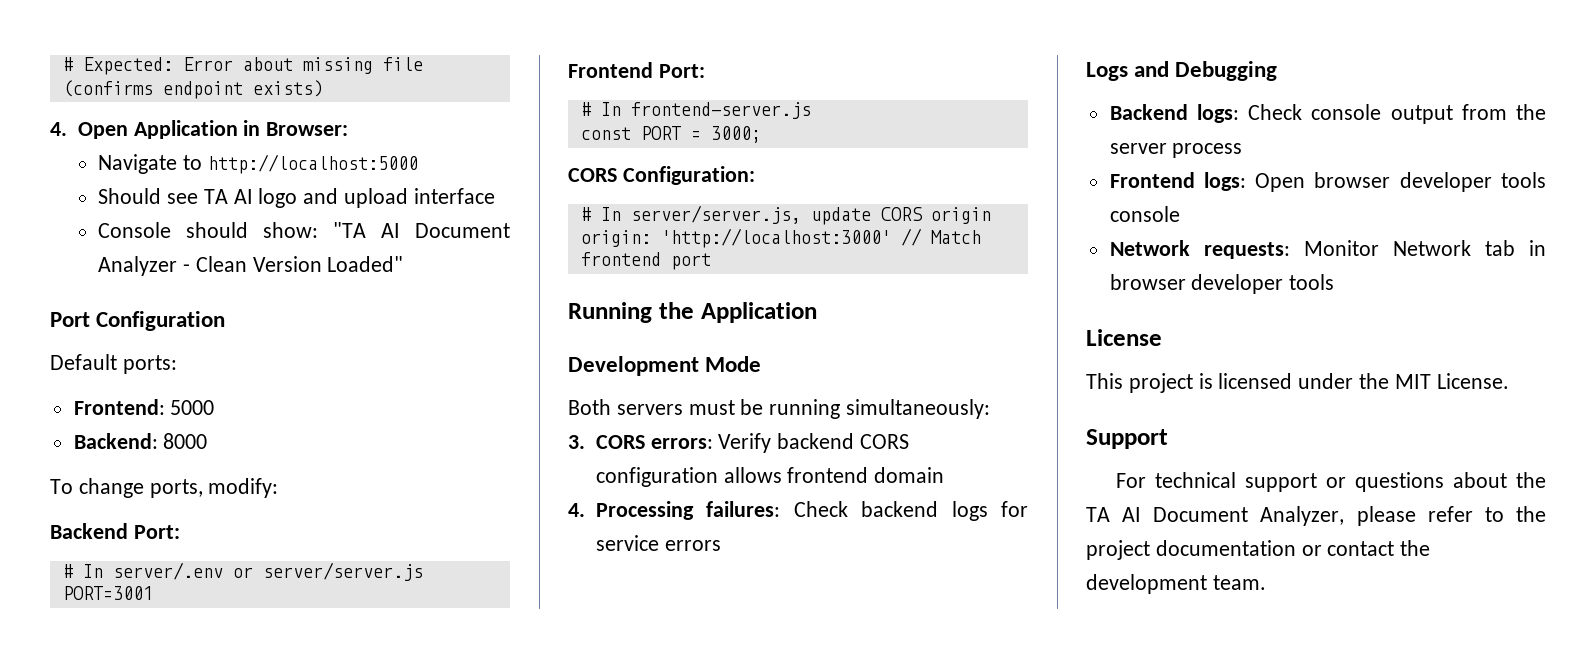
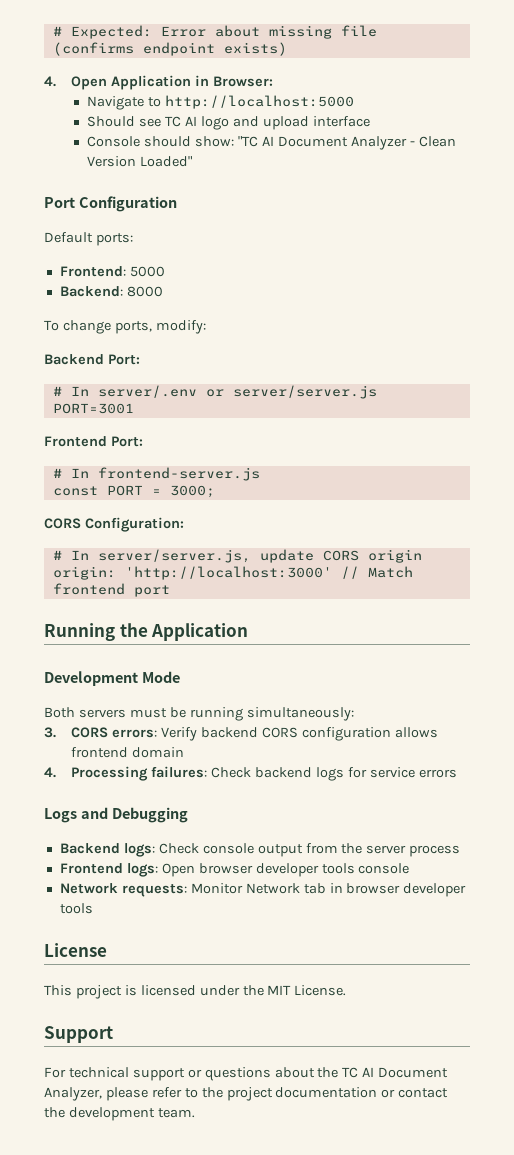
- Should see TA AI logo and upload interface
+ Should see TC AI logo and upload interface
- Console should show: "TA AI Document Analyzer - Clean Version Loaded"
+ Console should show: "TC AI Document Analyzer - Clean Version Loaded"
- For technical support or questions about the TA AI Document Analyzer, please refer to the project documentation or contact the development team.
+ For technical support or questions about the TC AI Document Analyzer, please refer to the project documentation or contact the development team.

